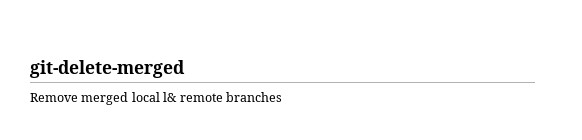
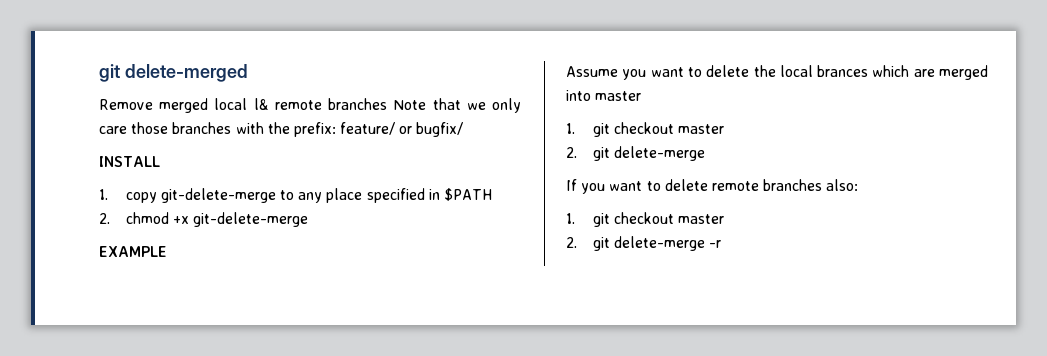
- git-delete-merged
+ git delete-merged
- Remove merged local l& remote branches
+ Remove merged local l& remote branches Note that we only care those branches with the prefix: feature/ or bugfix/
+ INSTALL
+ 1. copy git-delete-merge to any place specified in $PATH
+ 2. chmod +x git-delete-merge
+ EXAMPLE
+ Assume you want to delete the local brances which are merged into master
+ 1. git checkout master
+ 2. git delete-merge
+ If you want to delete remote branches also:
+ 1. git checkout master
+ 2. git delete-merge -r

